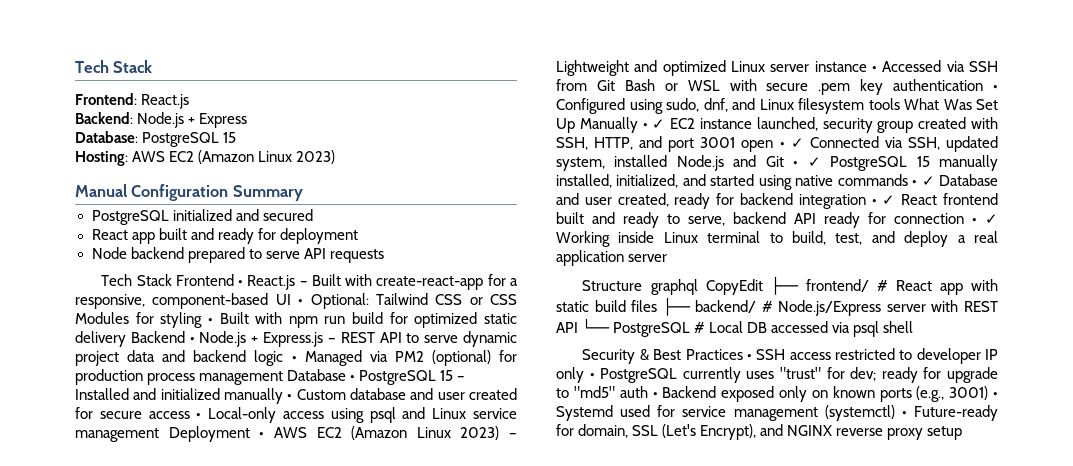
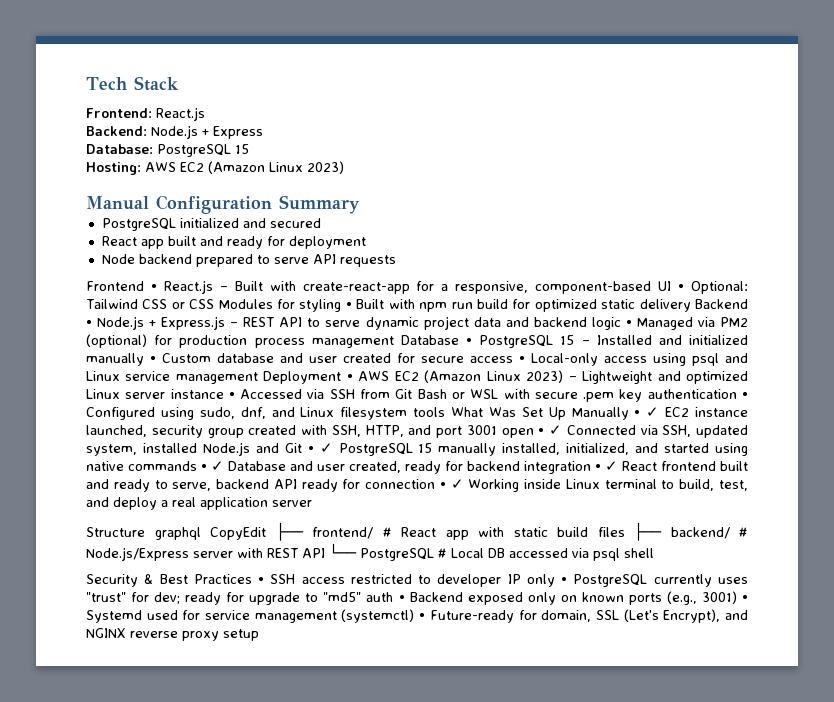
- Tech Stack Frontend • React.js – Built with create-react-app for a responsive, component-based UI • Optional:
+ Frontend • React.js – Built with create-react-app for a responsive, component-based UI • Optional:

